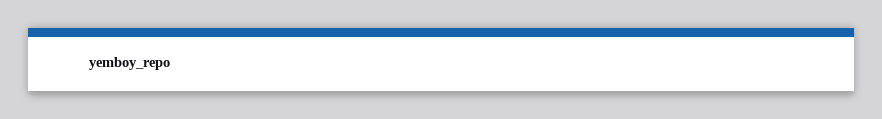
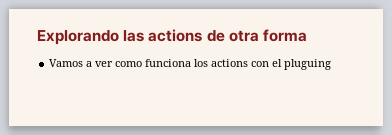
- yemboy_repo
+ Explorando las actions de otra forma
+ Vamos a ver como funciona los actions con el pluguing

